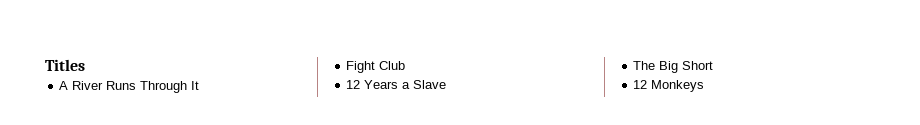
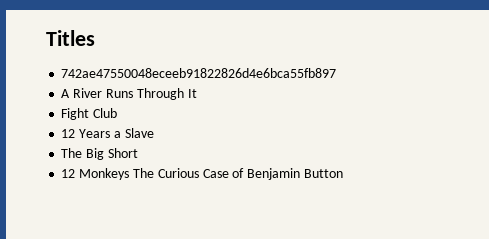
+ 742ae47550048eceeb91822826d4e6bca55fb897
- 12 Monkeys
+ 12 Monkeys The Curious Case of Benjamin Button

